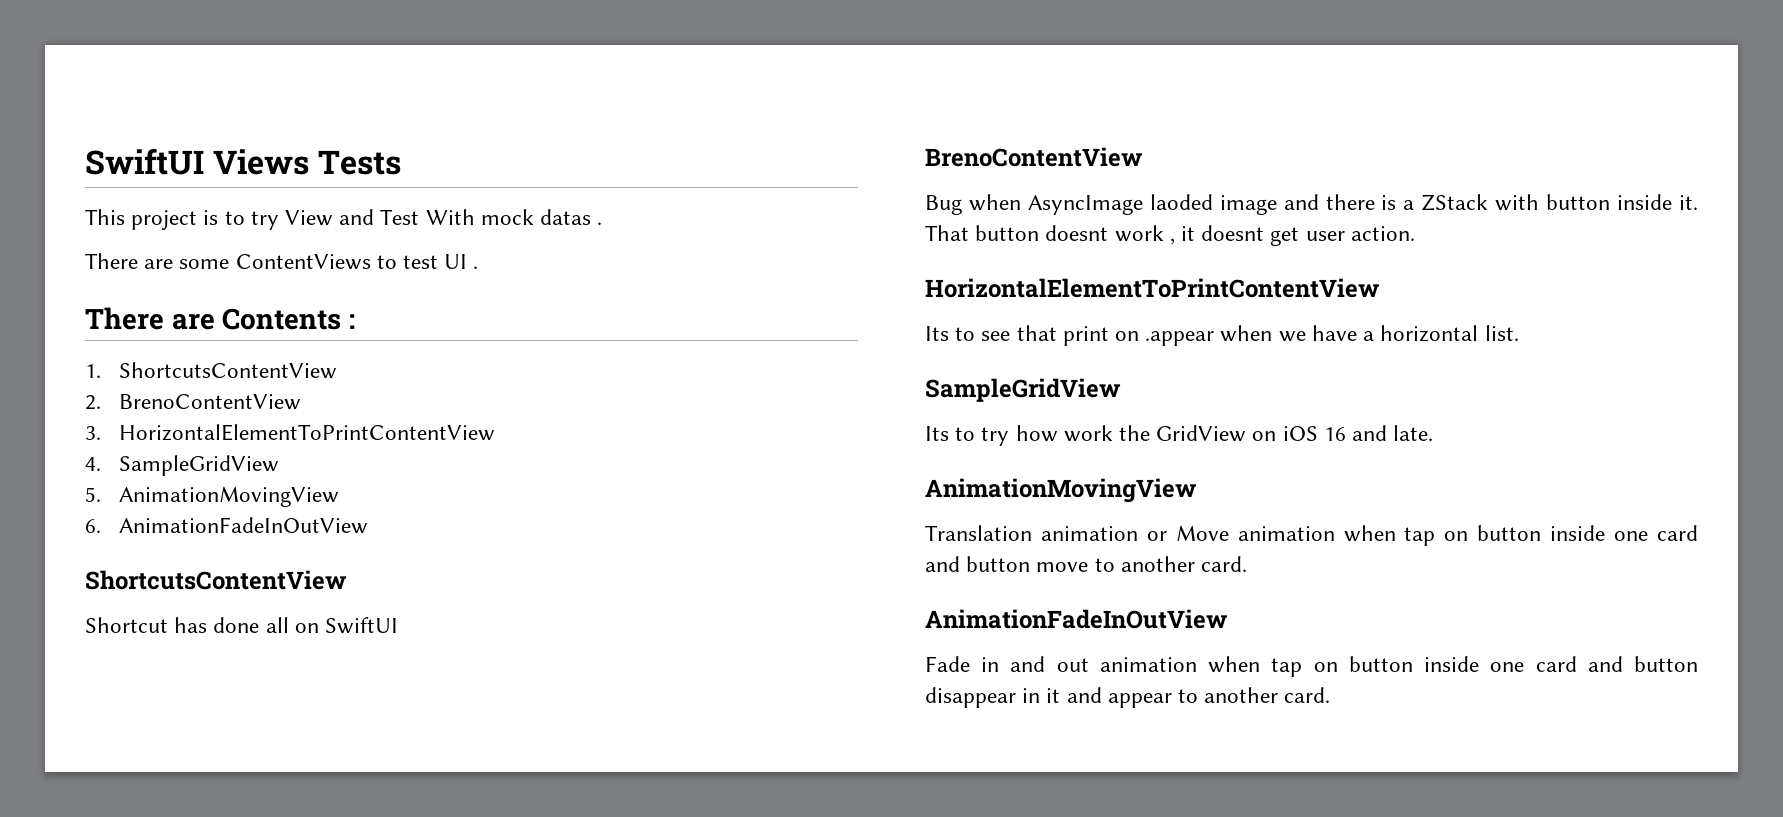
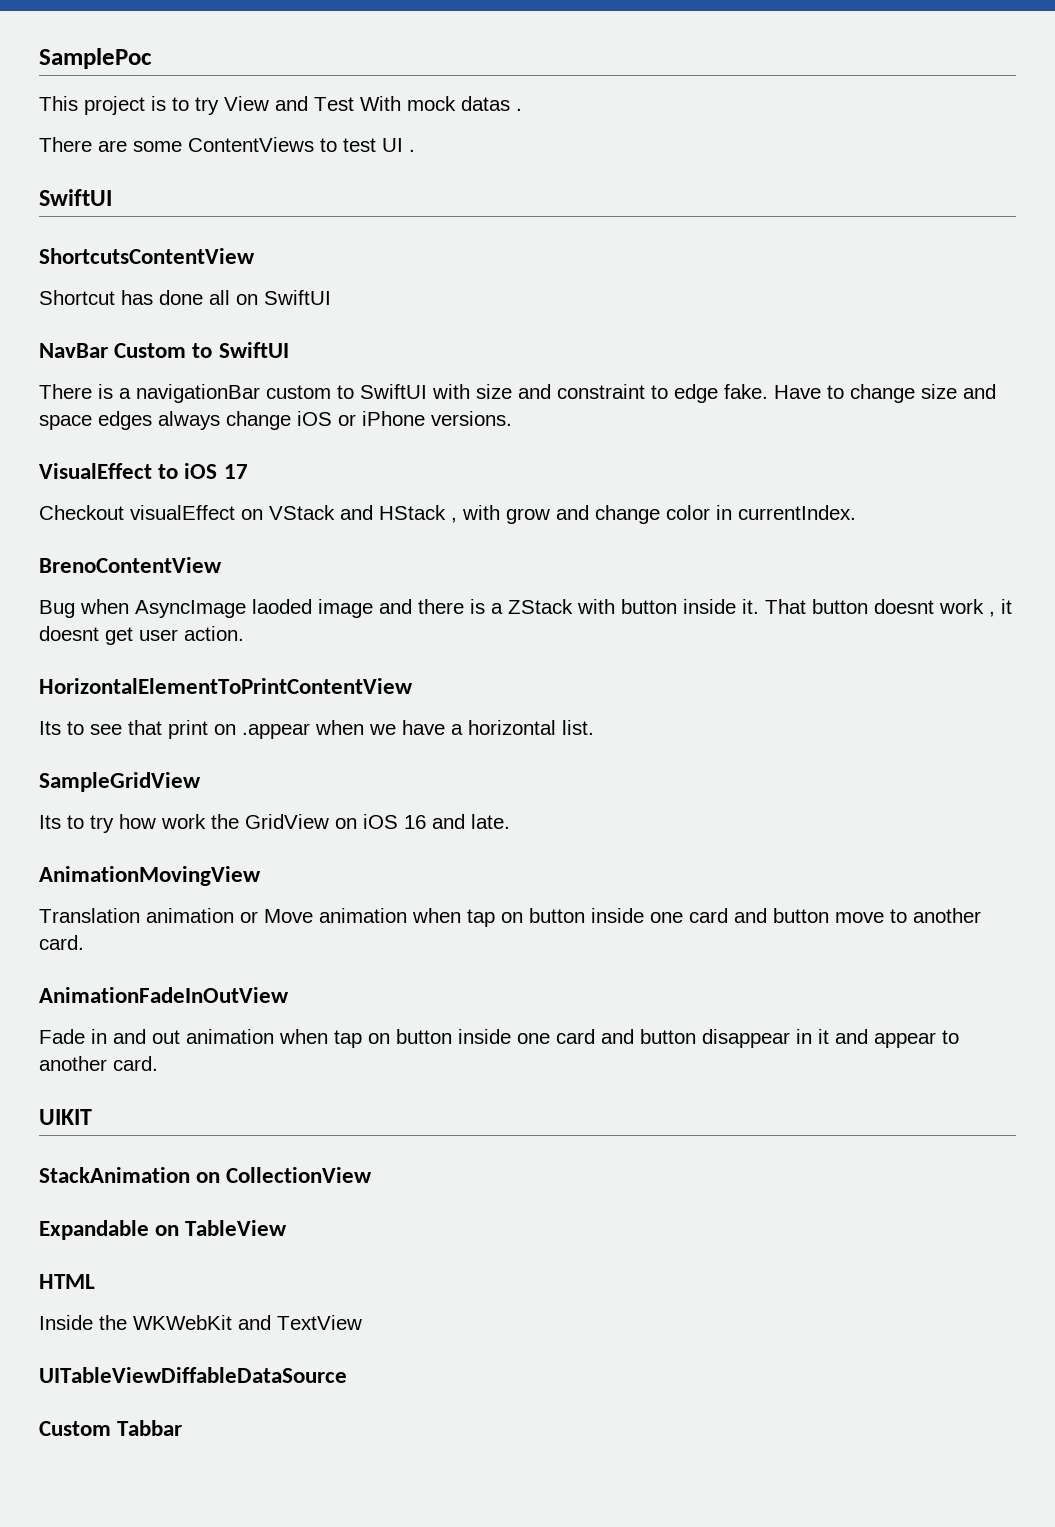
- SwiftUI Views Tests
+ SamplePoc
  There are some ContentViews to test UI .
- There are Contents :
- 1. ShortcutsContentView
- 2. BrenoContentView
- 3. HorizontalElementToPrintContentView
- 4. SampleGridView
- 5. AnimationMovingView
- 6. AnimationFadeInOutView
+ SwiftUI
+ NavBar Custom to SwiftUI
+ There is a navigationBar custom to SwiftUI with size and constraint to edge fake. Have to change size and space edges always change iOS or iPhone versions.
+ VisualEffect to iOS 17
+ Checkout visualEffect on VStack and HStack , with grow and change color in currentIndex.
+ UIKIT
+ StackAnimation on CollectionView
+ Expandable on TableView
+ HTML
+ Inside the WKWebKit and TextView
+ UITableViewDiffableDataSource
+ Custom Tabbar

